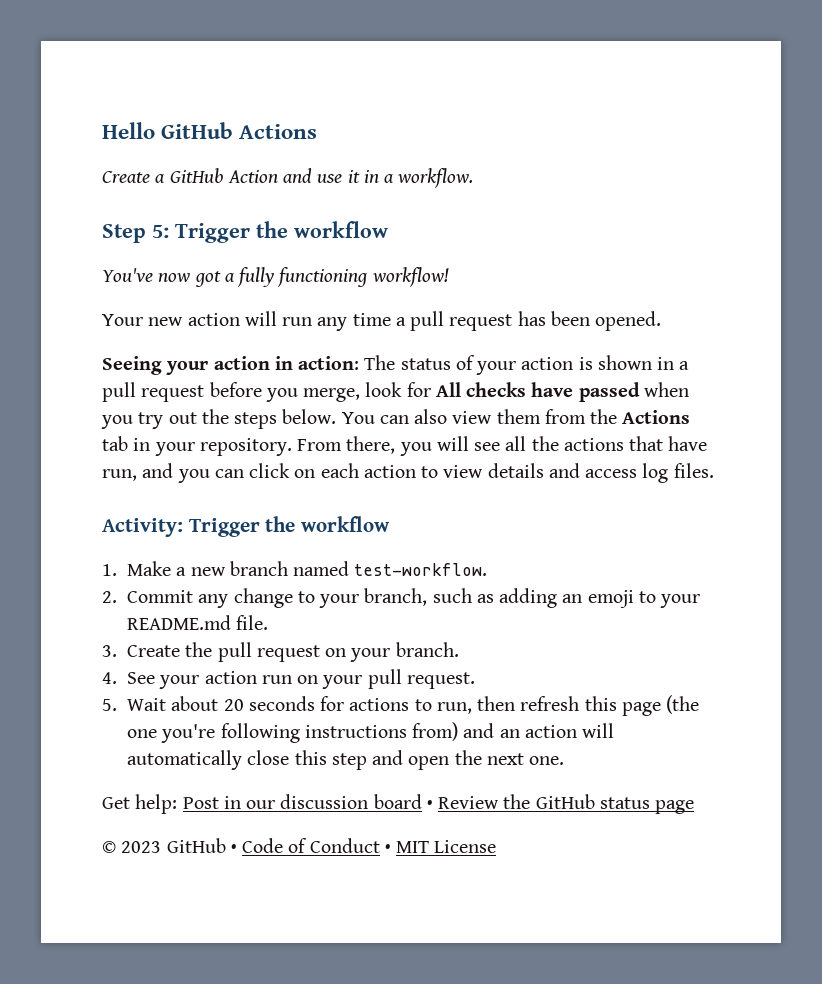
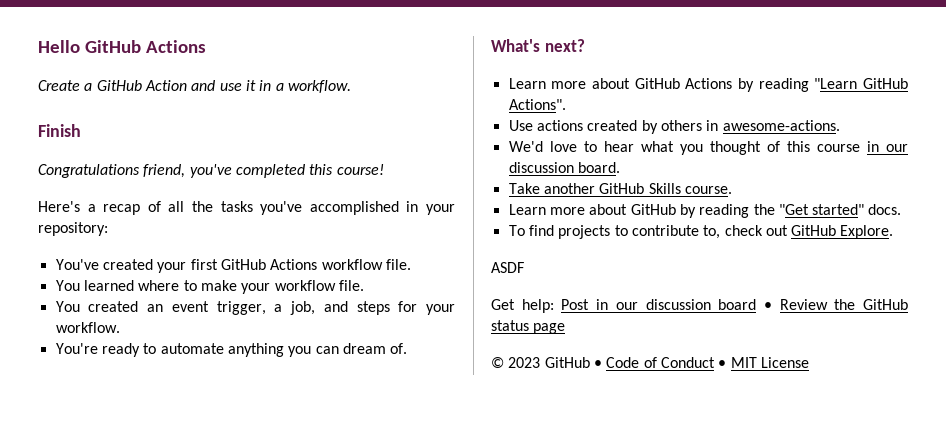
- Step 5: Trigger the workflow
- You've now got a fully functioning workflow!
- Your new action will run any time a pull request has been opened.
- Seeing your action in action: The status of your action is shown in a pull request before you merge, look for All checks have passed when you try out the steps below. You can also view them from the Actions tab in your repository. From there, you will see all the actions that have run, and you can click on each action to view details and access log files.
- Activity: Trigger the workflow
- 1. Make a new branch named test-workflow.
- 2. Commit any change to your branch, such as adding an emoji to your README.md file.
- 3. Create the pull request on your branch.
- 4. See your action run on your pull request.
- 5. Wait about 20 seconds for actions to run, then refresh this page (the one you're following instructions from) and an action will automatically close this step and open the next one.
+ Finish
+ Congratulations friend, you've completed this course!
+ Here's a recap of all the tasks you've accomplished in your repository:
+ You've created your first GitHub Actions workflow file.
+ You learned where to make your workflow file.
+ You created an event trigger, a job, and steps for your workflow.
+ You're ready to automate anything you can dream of.
+ What's next?
+ Learn more about GitHub Actions by reading "Learn GitHub Actions".
+ Use actions created by others in awesome-actions.
+ We'd love to hear what you thought of this course in our discussion board.
+ Take another GitHub Skills course.
+ Learn more about GitHub by reading the "Get started" docs.
+ To find projects to contribute to, check out GitHub Explore.
+ ASDF

